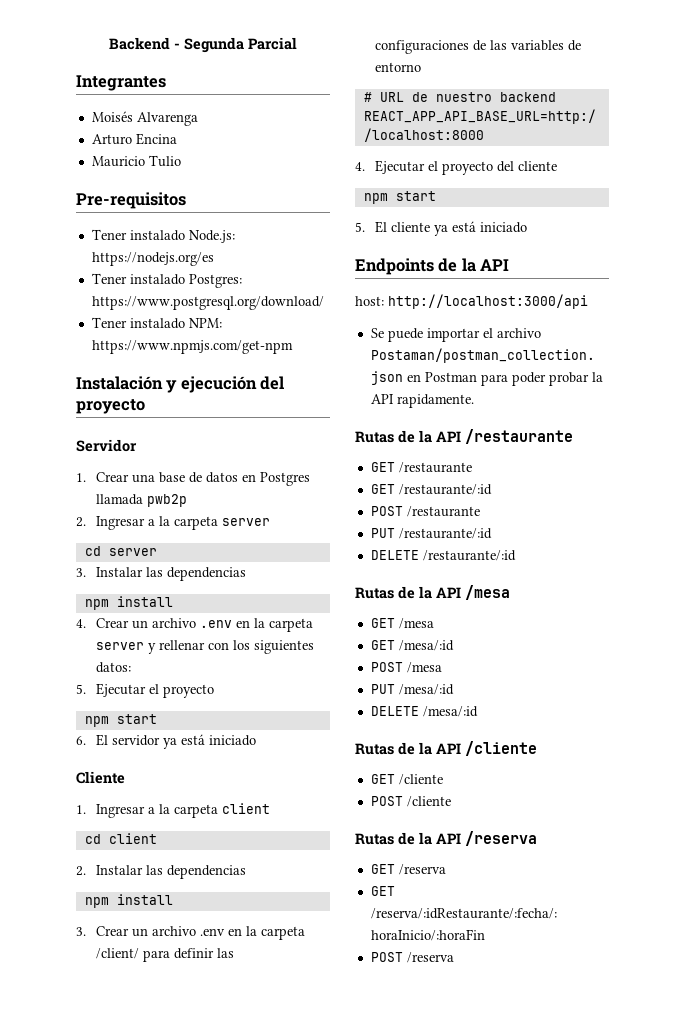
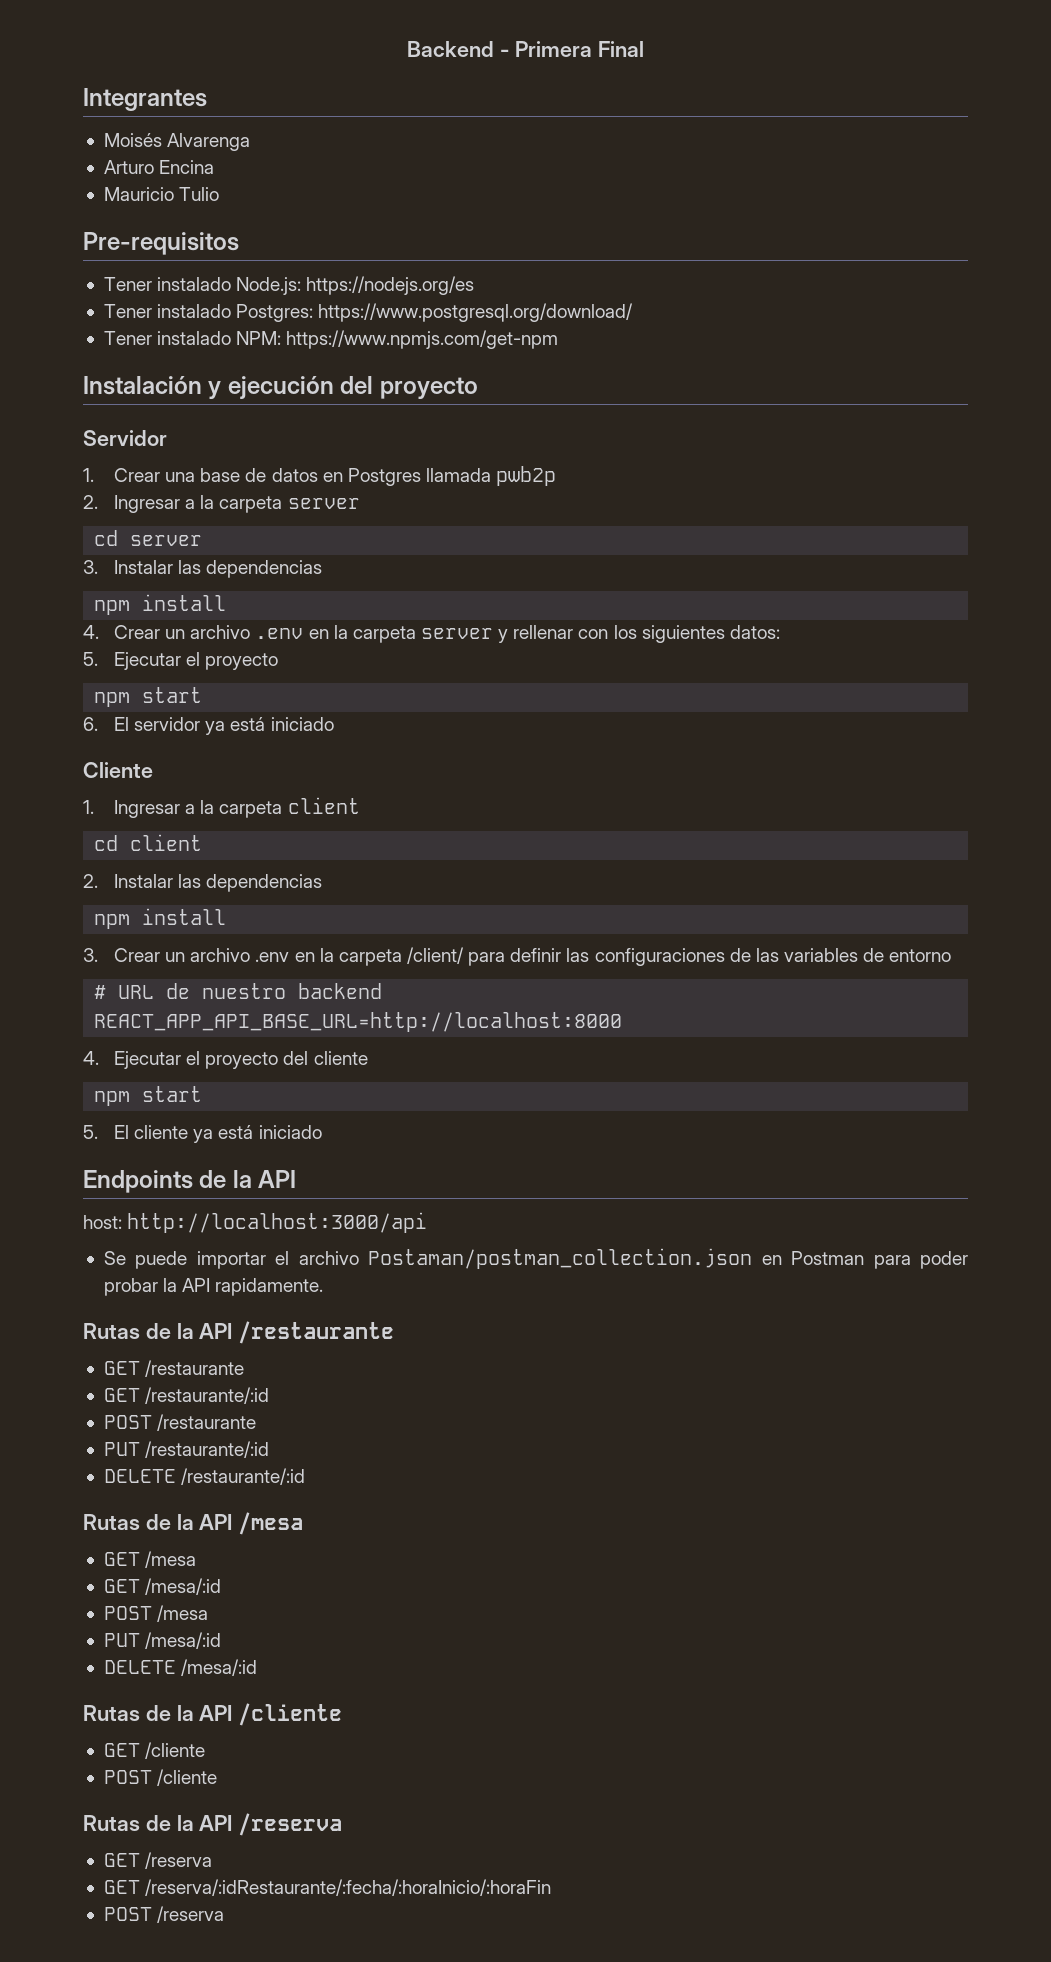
- Backend - Segunda Parcial
+ Backend - Primera Final

